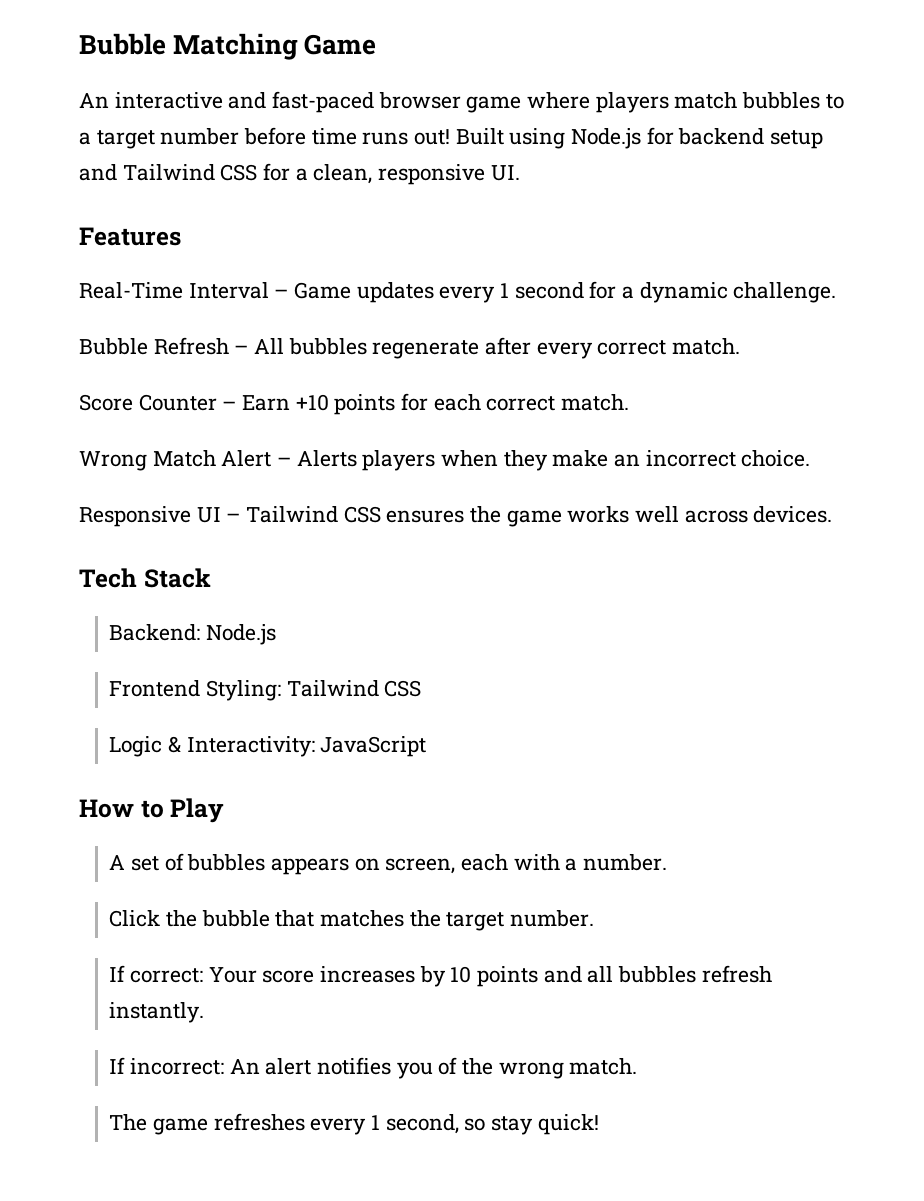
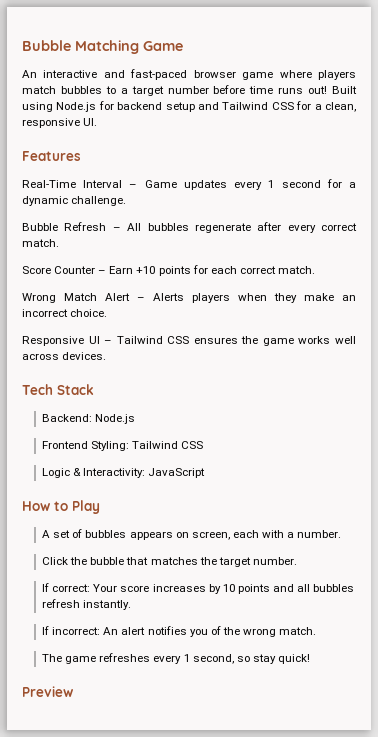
+ Preview

